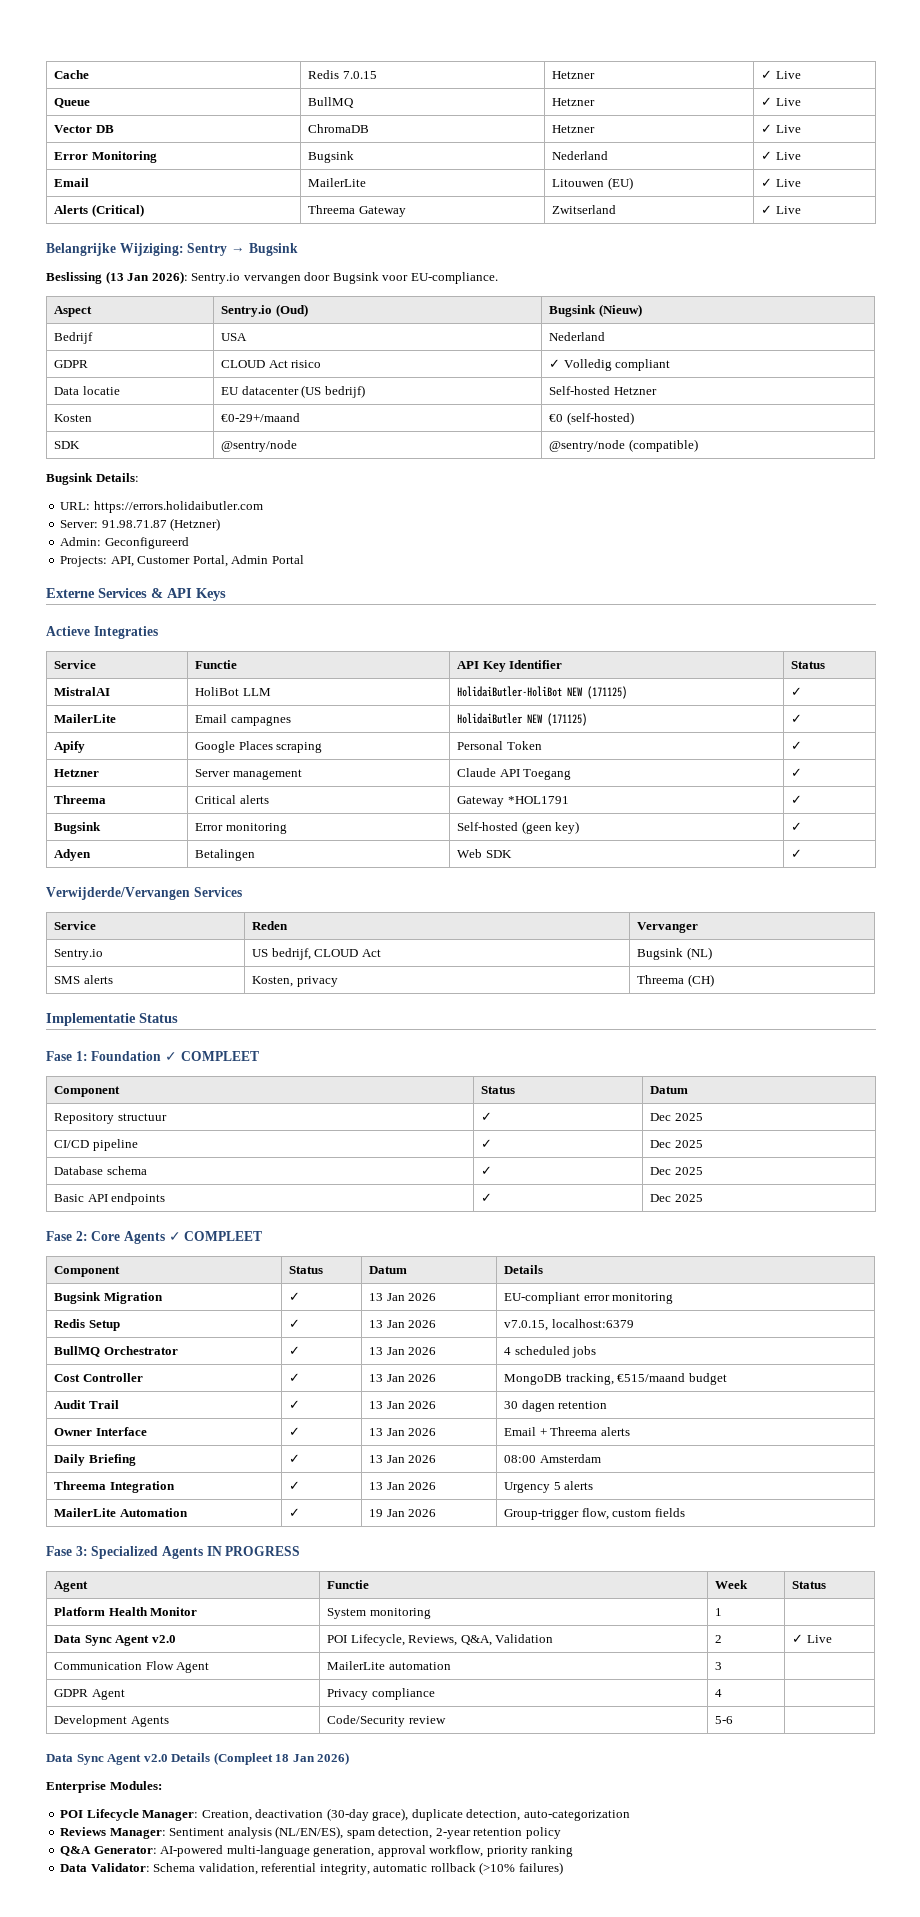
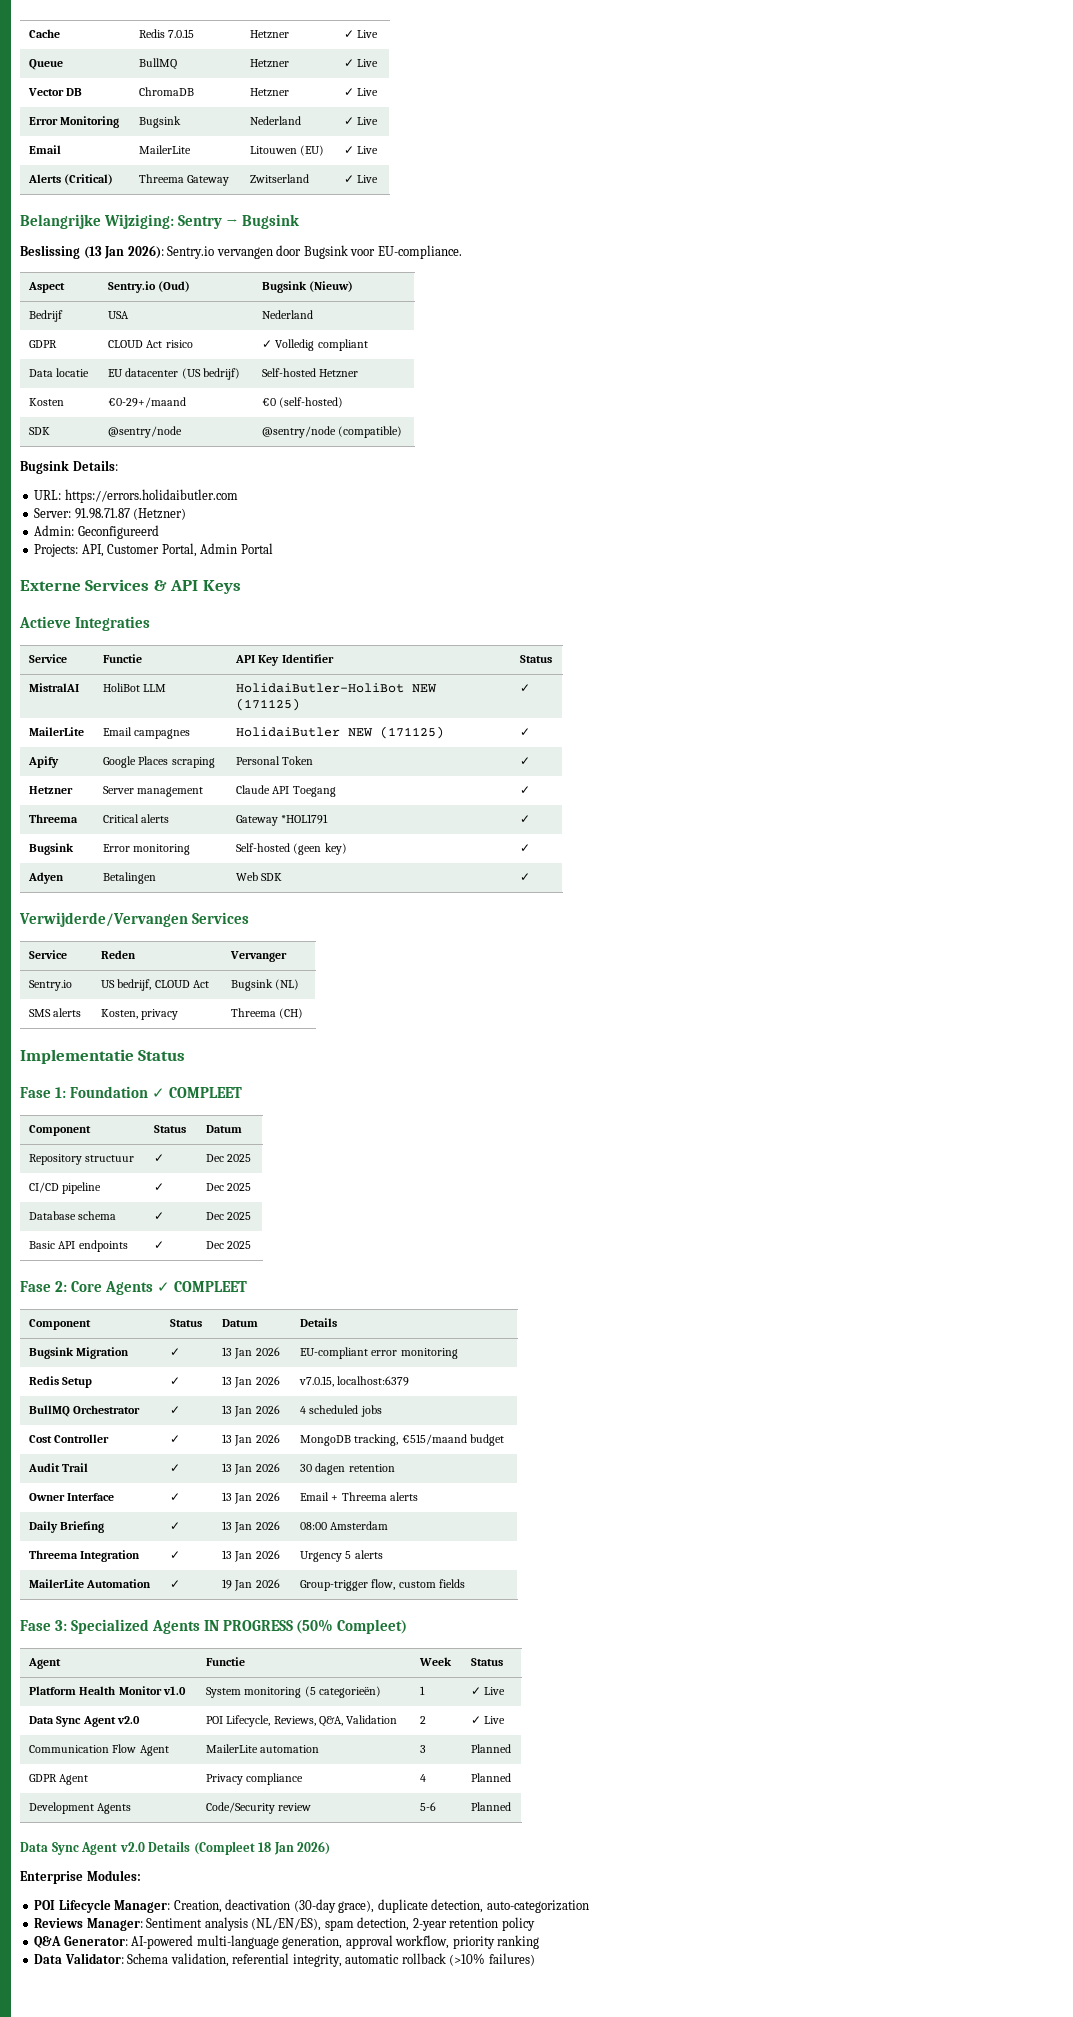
- Fase 3: Specialized Agents IN PROGRESS
+ Fase 3: Specialized Agents IN PROGRESS (50% Compleet)
- Platform Health Monitor | System monitoring | 1 |
+ Platform Health Monitor v1.0 | System monitoring (5 categorieën) | 1 | ✓ Live
- Communication Flow Agent | MailerLite automation | 3 |
+ Communication Flow Agent | MailerLite automation | 3 | Planned
- GDPR Agent | Privacy compliance | 4 |
+ GDPR Agent | Privacy compliance | 4 | Planned
- Development Agents | Code/Security review | 5-6 |
+ Development Agents | Code/Security review | 5-6 | Planned

